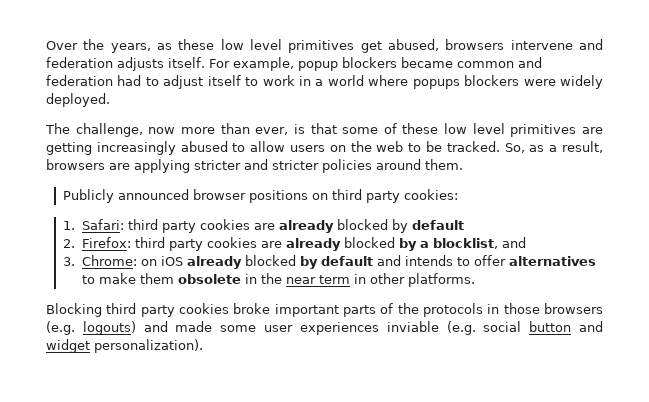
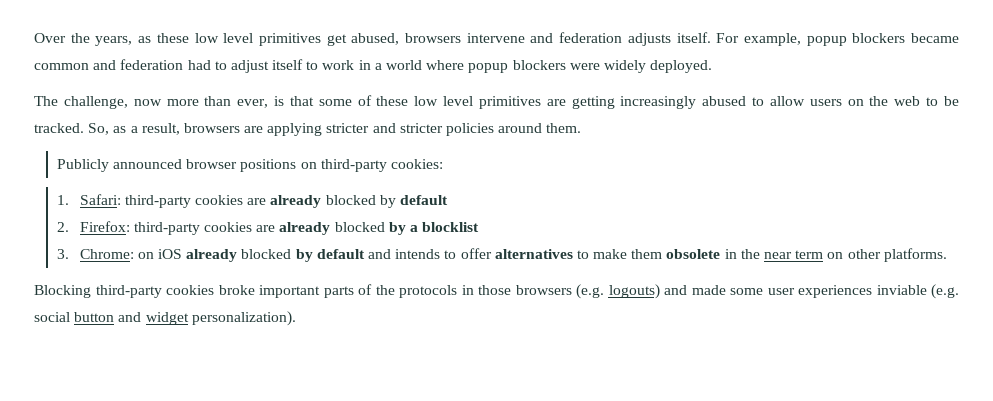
- For example, popup blockers became common and federation had to adjust itself to work in a world where popups blockers were widely deployed.
+ For example, popup blockers became common and federation had to adjust itself to work in a world where popup blockers were widely deployed.
- Publicly announced browser positions on third party cookies:
+ Publicly announced browser positions on third-party cookies:
- 1. Safari: third party cookies are already blocked by default
+ 1. Safari: third-party cookies are already blocked by default
- 2. Firefox: third party cookies are already blocked by a blocklist, and
+ 2. Firefox: third-party cookies are already blocked by a blocklist
- 3. Chrome: on iOS already blocked by default and intends to offer alternatives to make them obsolete in the near term in other platforms.
+ 3. Chrome: on iOS already blocked by default and intends to offer alternatives to make them obsolete in the near term on other platforms.
- Blocking third party cookies broke important parts of the protocols in those browsers (e.g. logouts) and made some user experiences inviable (e.g. social button and widget personalization).
+ Blocking third-party cookies broke important parts of the protocols in those browsers (e.g. logouts) and made some user experiences inviable (e.g. social button and widget personalization).

